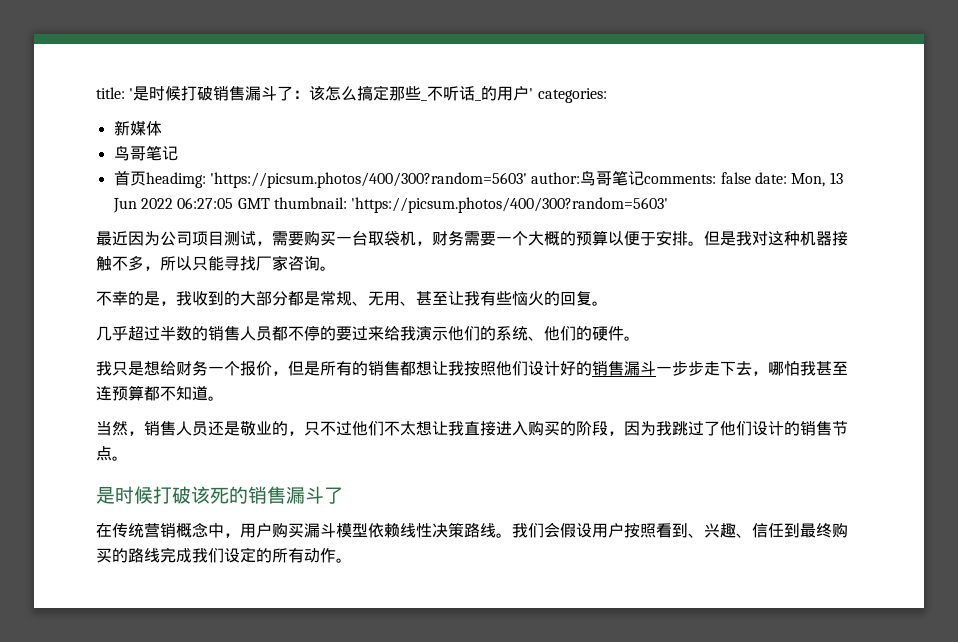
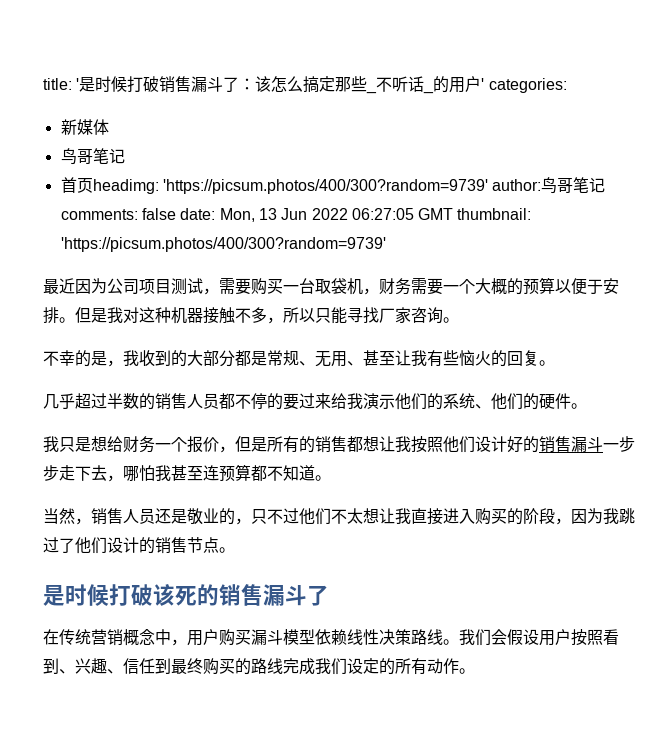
- 首页headimg: 'https://picsum.photos/400/300?random=5603' author:鸟哥笔记comments: false date: Mon, 13 Jun 2022 06:27:05 GMT thumbnail: 'https://picsum.photos/400/300?random=5603'
+ 首页headimg: 'https://picsum.photos/400/300?random=9739' author:鸟哥笔记comments: false date: Mon, 13 Jun 2022 06:27:05 GMT thumbnail: 'https://picsum.photos/400/300?random=9739'

